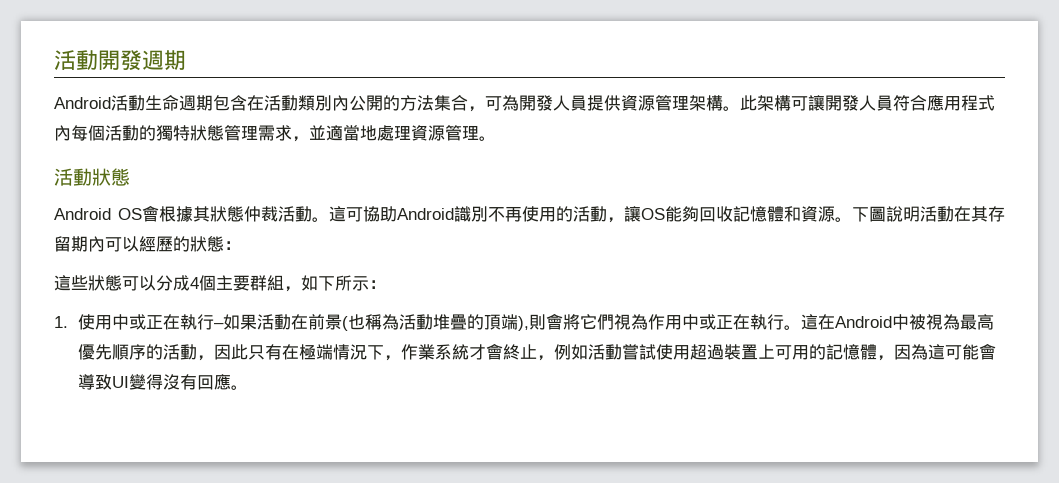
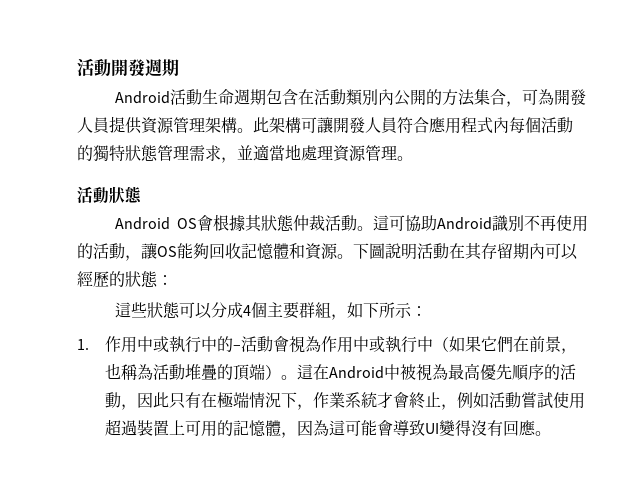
- 1.使用中或正在執行–如果活動在前景(也稱為活動堆疊的頂端),則會將它們視為作用中或正在執行。
+ 1.作用中或執行中的–活動會視為作用中或執行中（如果它們在前景，也稱為活動堆疊的頂端）。

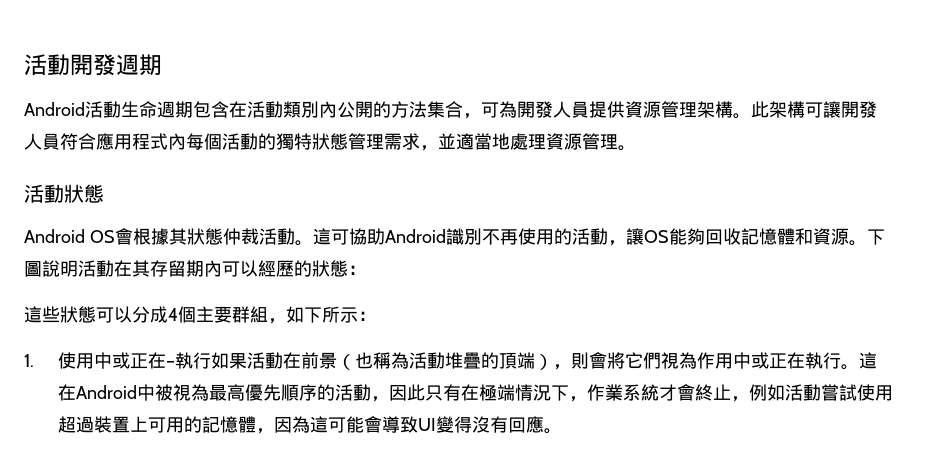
- 1.作用中或執行中的–活動會視為作用中或執行中（如果它們在前景，也稱為活動堆疊的頂端）。
+ 1.使用中或正在–執行如果活動在前景（也稱為活動堆疊的頂端），則會將它們視為作用中或正在執行。

